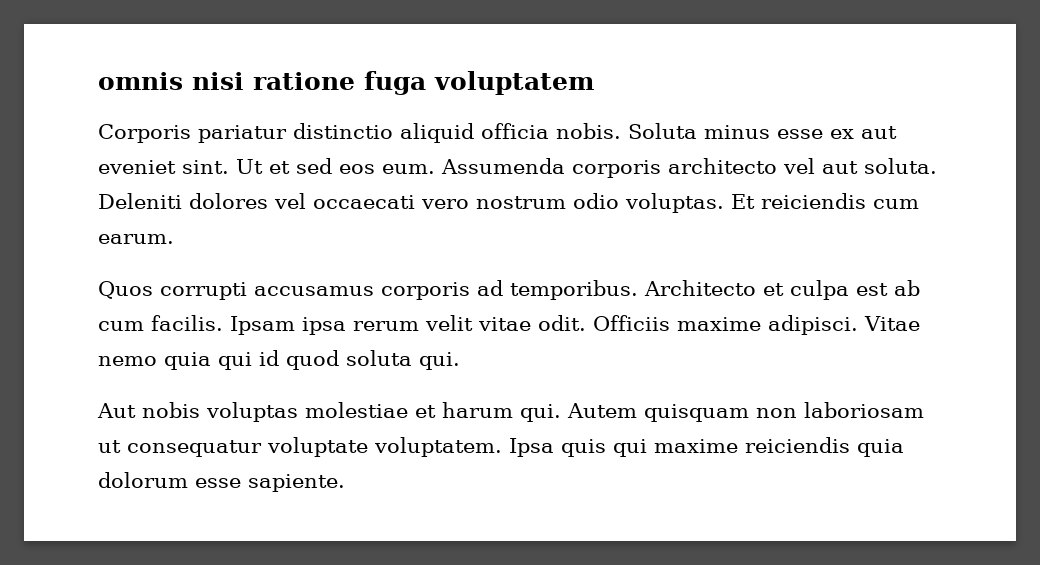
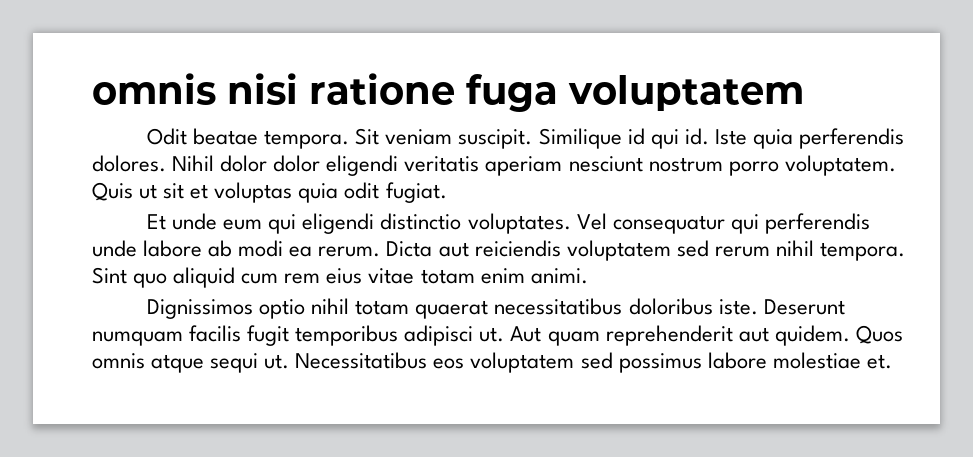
- Corporis pariatur distinctio aliquid officia nobis. Soluta minus esse ex aut eveniet sint. Ut et sed eos eum. Assumenda corporis architecto vel aut soluta. Deleniti dolores vel occaecati vero nostrum odio voluptas. Et reiciendis cum earum.
- Quos corrupti accusamus corporis ad temporibus. Architecto et culpa est ab cum facilis. Ipsam ipsa rerum velit vitae odit. Officiis maxime adipisci. Vitae nemo quia qui id quod soluta qui.
- Aut nobis voluptas molestiae et harum qui. Autem quisquam non laboriosam ut consequatur voluptate voluptatem. Ipsa quis qui maxime reiciendis quia dolorum esse sapiente.
+ Odit beatae tempora. Sit veniam suscipit. Similique id qui id. Iste quia perferendis dolores. Nihil dolor dolor eligendi veritatis aperiam nesciunt nostrum porro voluptatem. Quis ut sit et voluptas quia odit fugiat.
+ Et unde eum qui eligendi distinctio voluptates. Vel consequatur qui perferendis unde labore ab modi ea rerum. Dicta aut reiciendis voluptatem sed rerum nihil tempora. Sint quo aliquid cum rem eius vitae totam enim animi.
+ Dignissimos optio nihil totam quaerat necessitatibus doloribus iste. Deserunt numquam facilis fugit temporibus adipisci ut. Aut quam reprehenderit aut quidem. Quos omnis atque sequi ut. Necessitatibus eos voluptatem sed possimus labore molestiae et.

